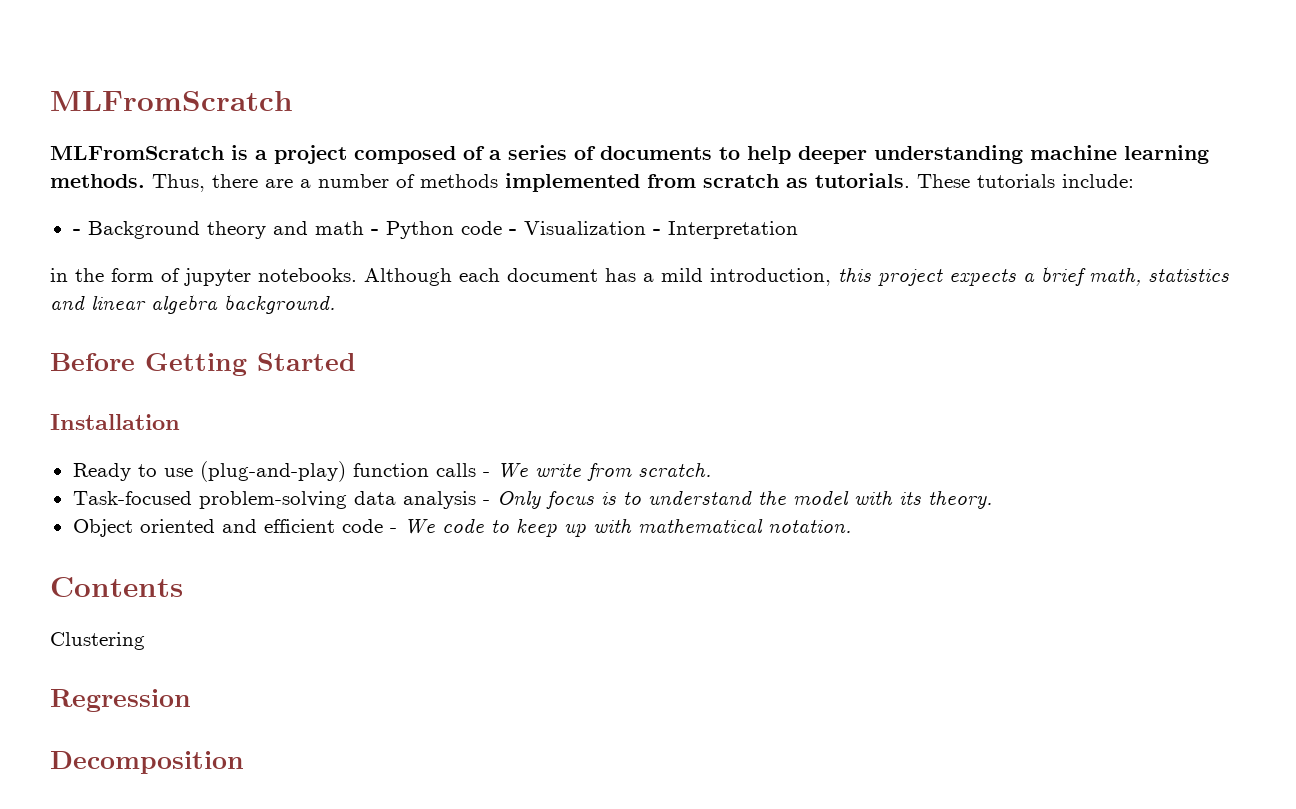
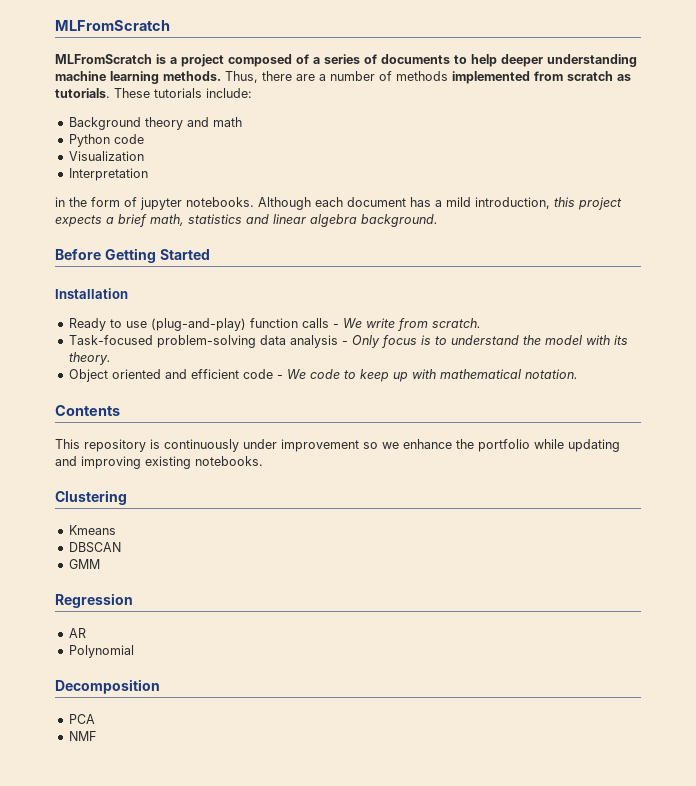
- - Background theory and math - Python code - Visualization - Interpretation
+ Background theory and math
+ Python code
+ Visualization
+ Interpretation
+ This repository is continuously under improvement so we enhance the portfolio while updating and improving existing notebooks.
  Clustering
+ Kmeans
+ DBSCAN
+ GMM
+ AR
+ Polynomial
+ PCA
+ NMF

